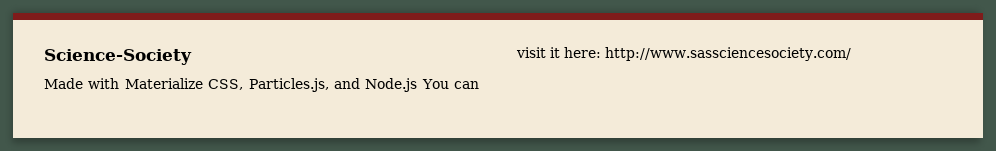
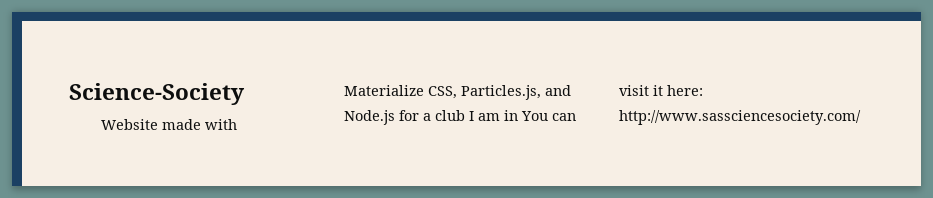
- Made with Materialize CSS, Particles.js, and Node.js You can visit it here: http://www.sassciencesociety.com/
+ Website made with Materialize CSS, Particles.js, and Node.js for a club I am in You can visit it here: http://www.sassciencesociety.com/

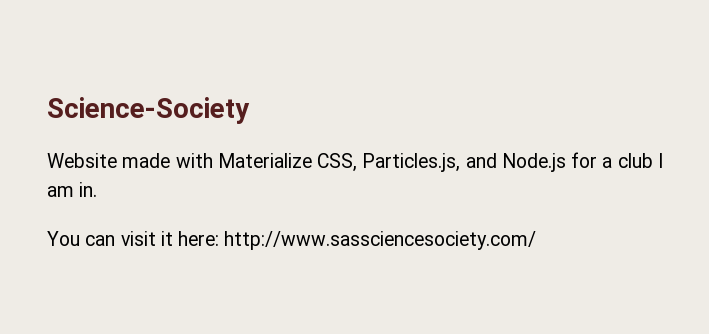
- Website made with Materialize CSS, Particles.js, and Node.js for a club I am in You can visit it here: http://www.sassciencesociety.com/
+ Website made with Materialize CSS, Particles.js, and Node.js for a club I am in.
+ You can visit it here: http://www.sassciencesociety.com/

